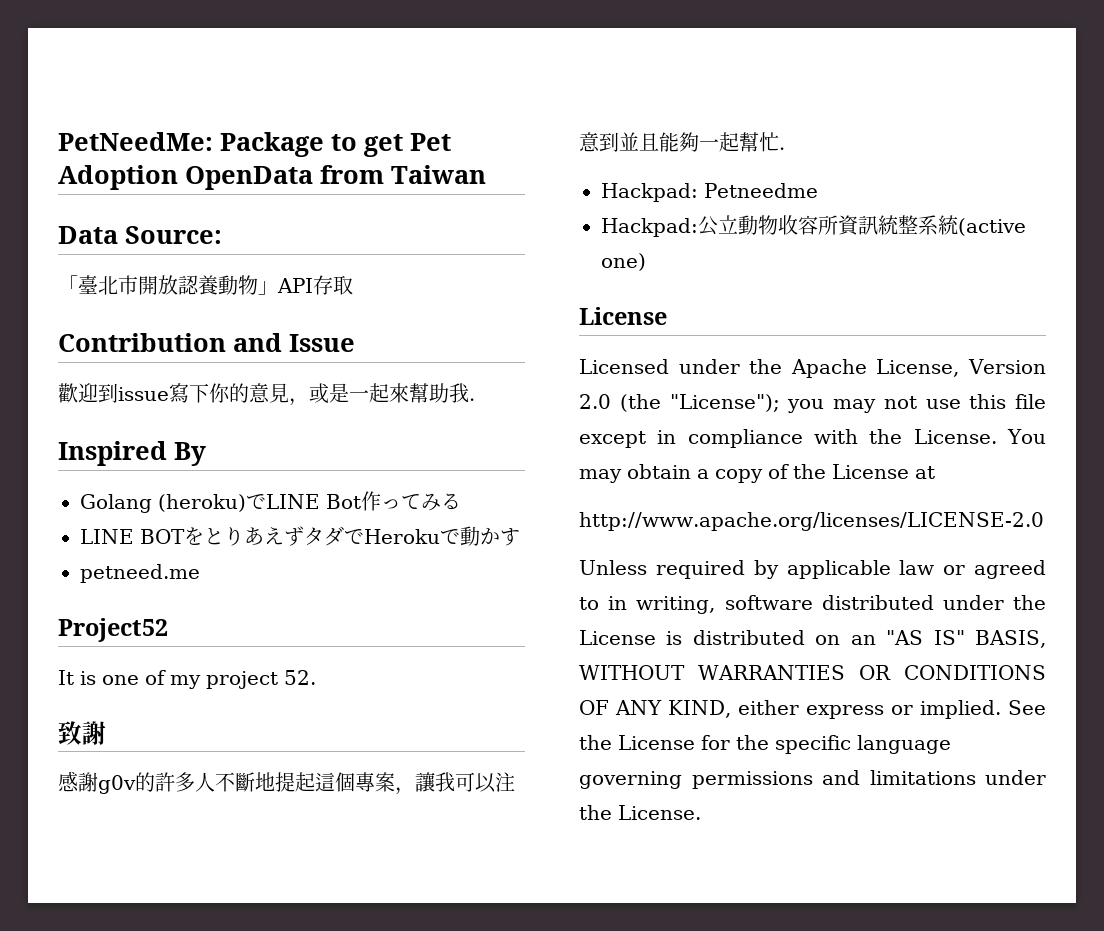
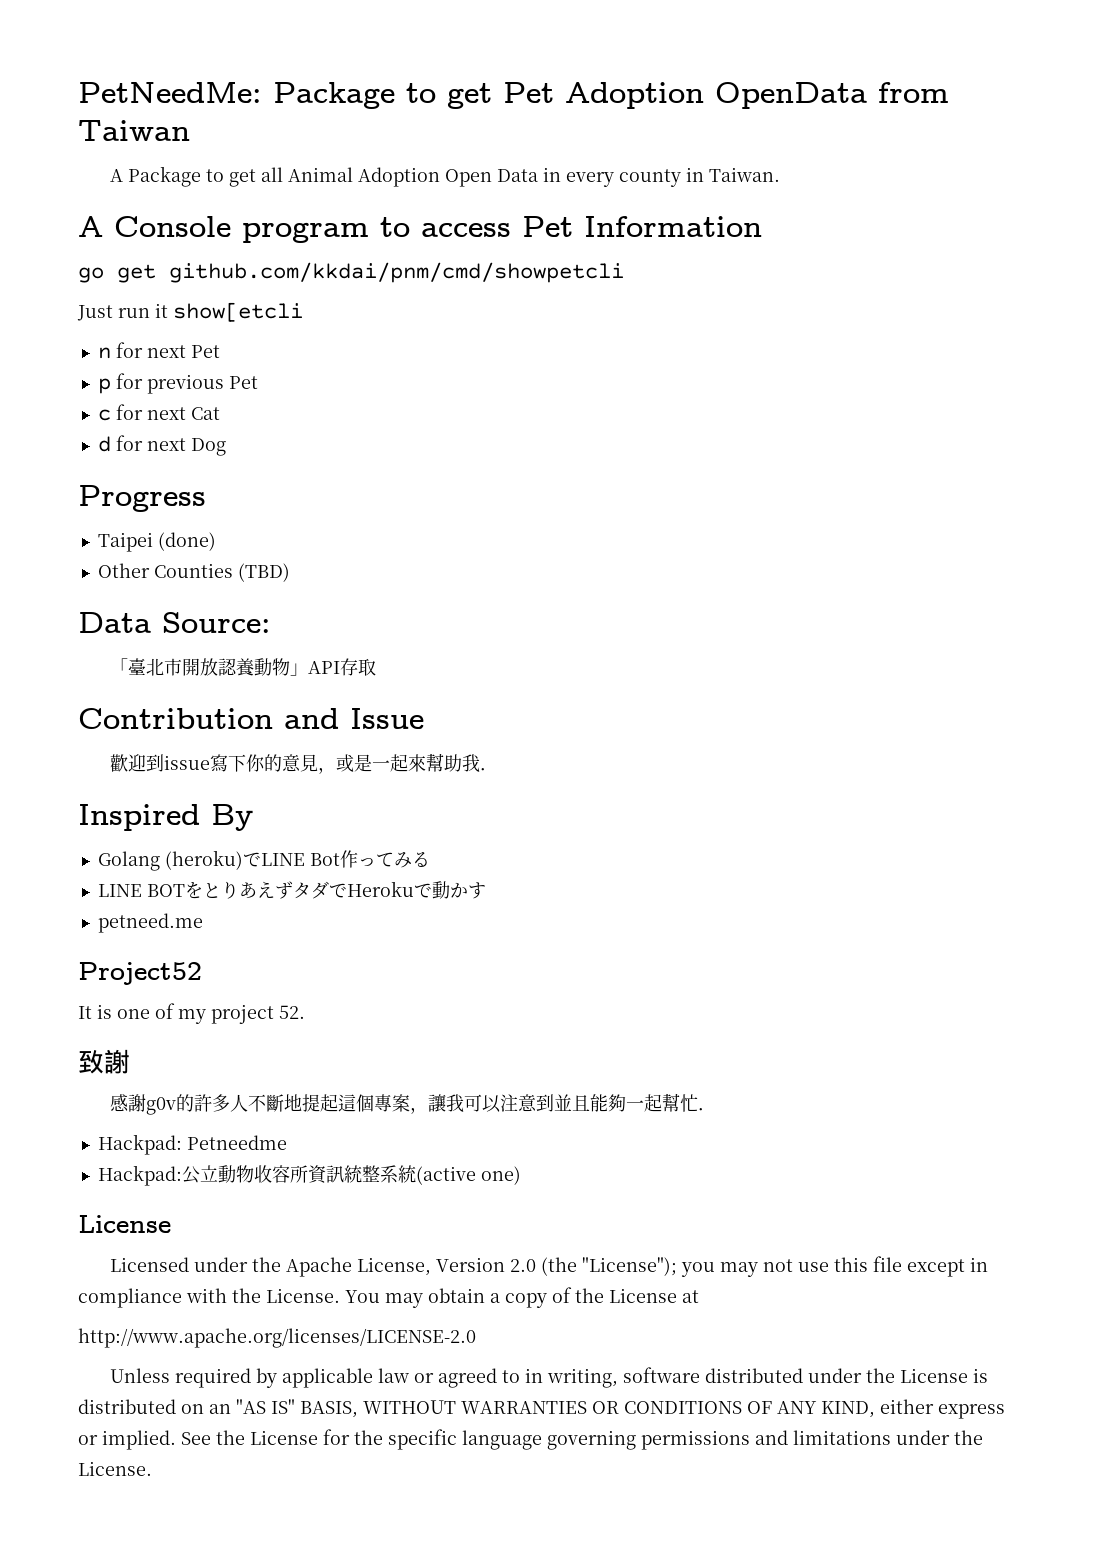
+ A Package to get all Animal Adoption Open Data in every county in Taiwan.
+ A Console program to access Pet Information
+ go get github.com/kkdai/pnm/cmd/showpetcli
+ Just run it show[etcli
+ n for next Pet
+ p for previous Pet
+ c for next Cat
+ d for next Dog
+ Progress
+ Taipei (done)
+ Other Counties (TBD)

